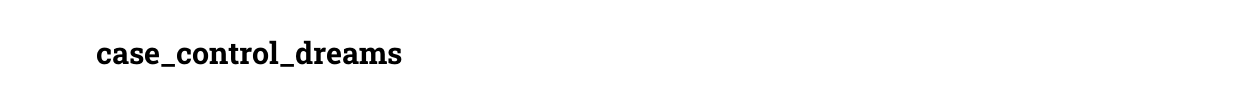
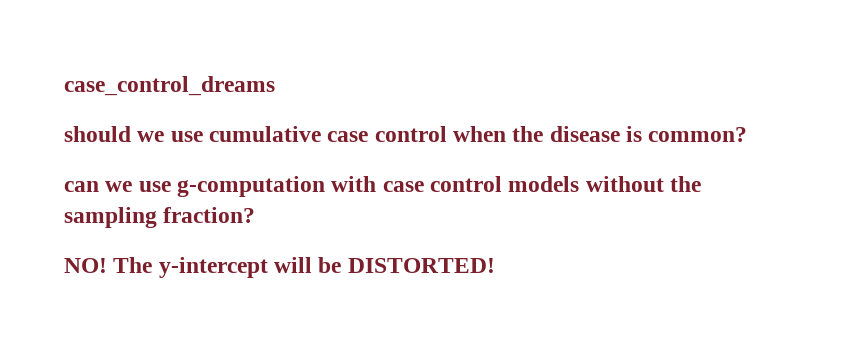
+ should we use cumulative case control when the disease is common?
+ can we use g-computation with case control models without the sampling fraction?
+ NO! The y-intercept will be DISTORTED!

